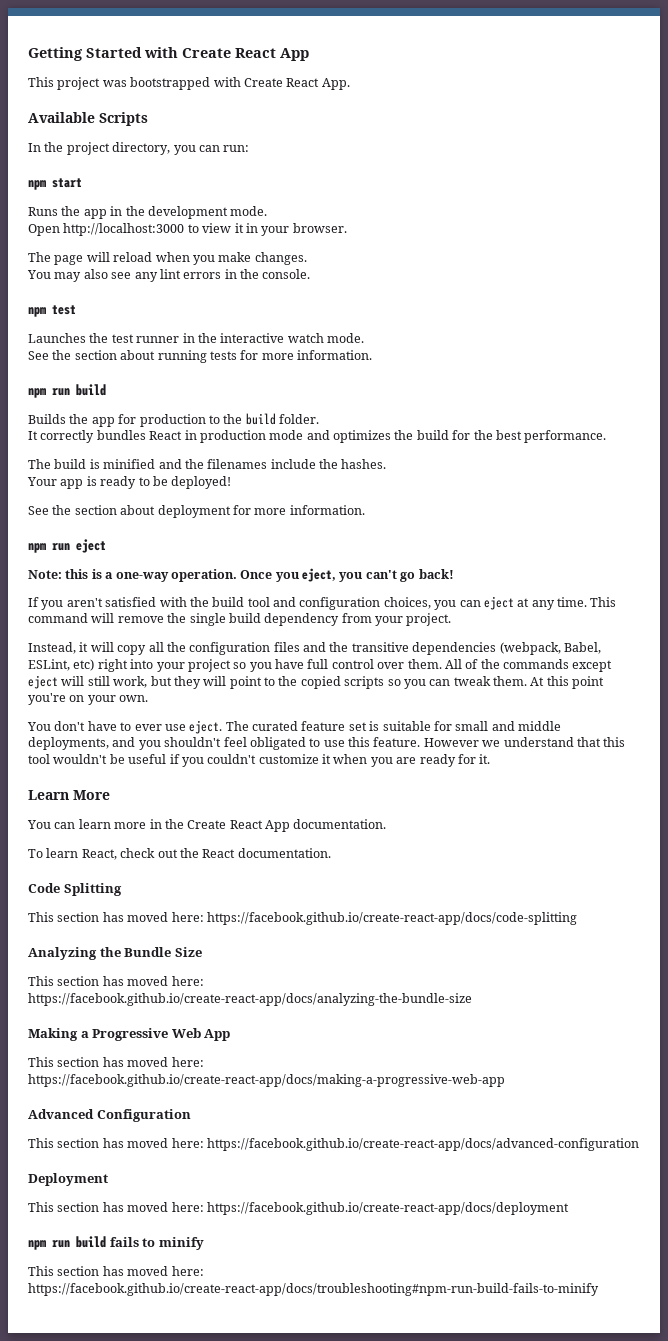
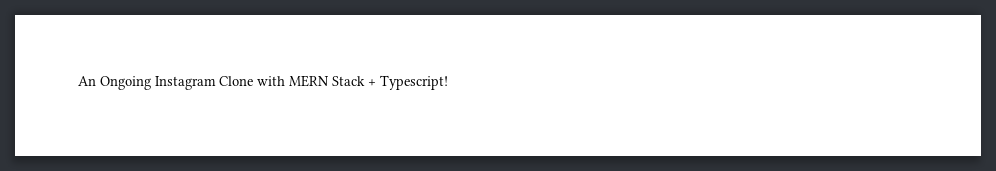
- Getting Started with Create React App
- This project was bootstrapped with Create React App.
- Available Scripts
- In the project directory, you can run:
- npm start
- Runs the app in the development mode.
- Open http://localhost:3000 to view it in your browser.
- The page will reload when you make changes.
- You may also see any lint errors in the console.
- npm test
- Launches the test runner in the interactive watch mode.
- See the section about running tests for more information.
- npm run build
- Builds the app for production to the build folder.
- It correctly bundles React in production mode and optimizes the build for the best performance.
- The build is minified and the filenames include the hashes.
- Your app is ready to be deployed!
- See the section about deployment for more information.
- npm run eject
- Note: this is a one-way operation. Once you eject, you can't go back!
- If you aren't satisfied with the build tool and configuration choices, you can eject at any time. This command will remove the single build dependency from your project.
- Instead, it will copy all the configuration files and the transitive dependencies (webpack, Babel, ESLint, etc) right into your project so you have full control over them. All of the commands except eject will still work, but they will point to the copied scripts so you can tweak them. At this point you're on your own.
- You don't have to ever use eject. The curated feature set is suitable for small and middle deployments, and you shouldn't feel obligated to use this feature. However we understand that this tool wouldn't be useful if you couldn't customize it when you are ready for it.
- Learn More
- You can learn more in the Create React App documentation.
- To learn React, check out the React documentation.
- Code Splitting
- This section has moved here: https://facebook.github.io/create-react-app/docs/code-splitting
- Analyzing the Bundle Size
- This section has moved here: https://facebook.github.io/create-react-app/docs/analyzing-the-bundle-size
- Making a Progressive Web App
- This section has moved here: https://facebook.github.io/create-react-app/docs/making-a-progressive-web-app
- Advanced Configuration
- This section has moved here: https://facebook.github.io/create-react-app/docs/advanced-configuration
- Deployment
- This section has moved here: https://facebook.github.io/create-react-app/docs/deployment
- npm run build fails to minify
- This section has moved here: https://facebook.github.io/create-react-app/docs/troubleshooting#npm-run-build-fails-to-minify
+ An Ongoing Instagram Clone with MERN Stack + Typescript!

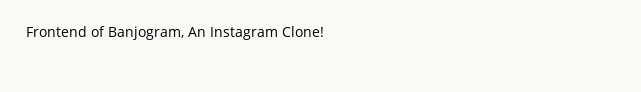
- An Ongoing Instagram Clone with MERN Stack + Typescript!
+ Frontend of Banjogram, An Instagram Clone!

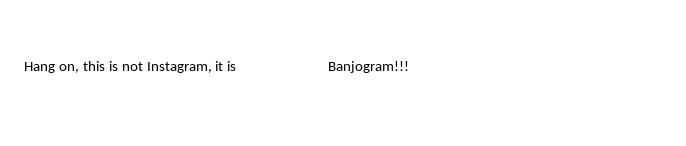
- Frontend of Banjogram, An Instagram Clone!
+ Hang on, this is not Instagram, it is Banjogram!!!

